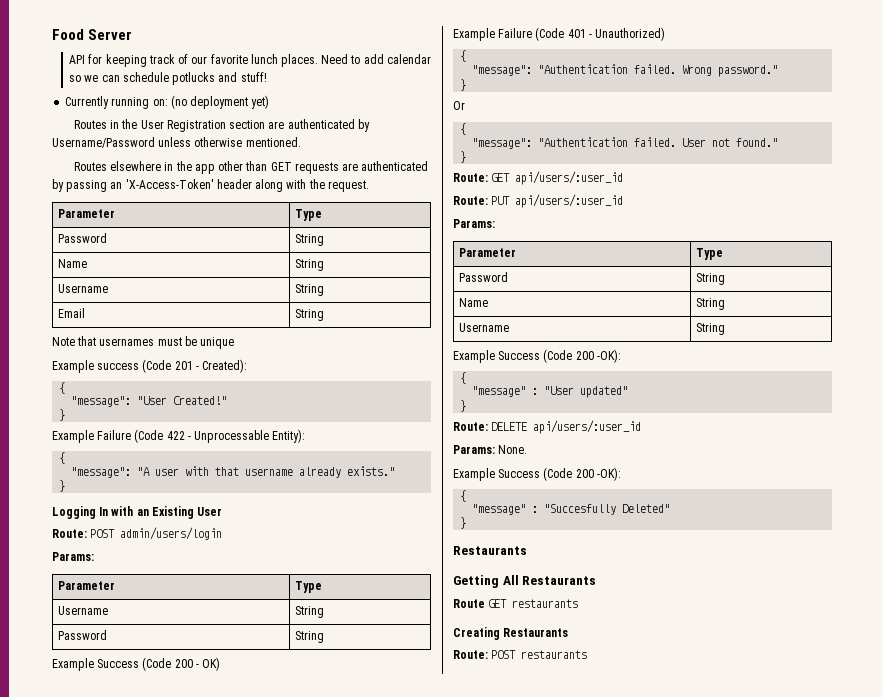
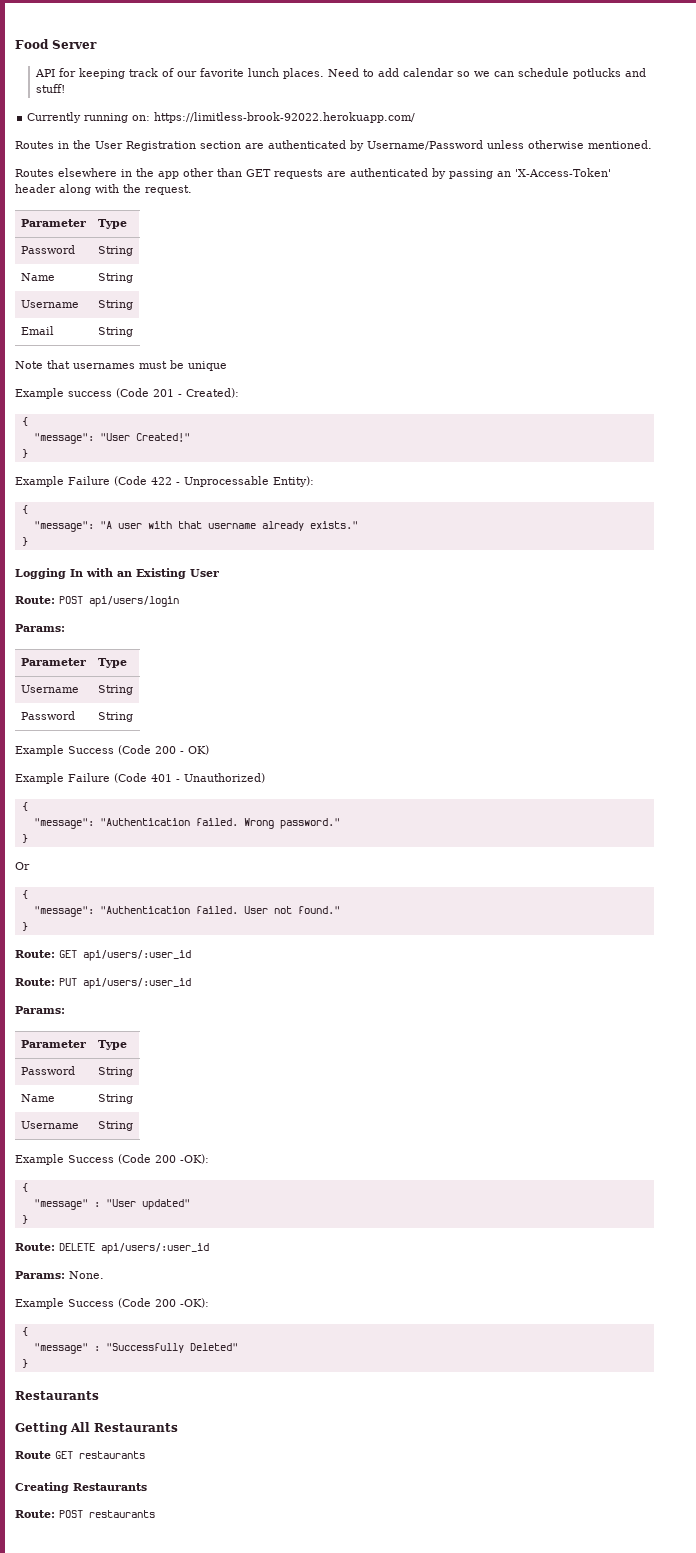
- Currently running on: (no deployment yet)
+ Currently running on: https://limitless-brook-92022.herokuapp.com/
- Route: POST admin/users/login
+ Route: POST api/users/login
- "message" : "Succesfully Deleted"
+ "message" : "Successfully Deleted"

